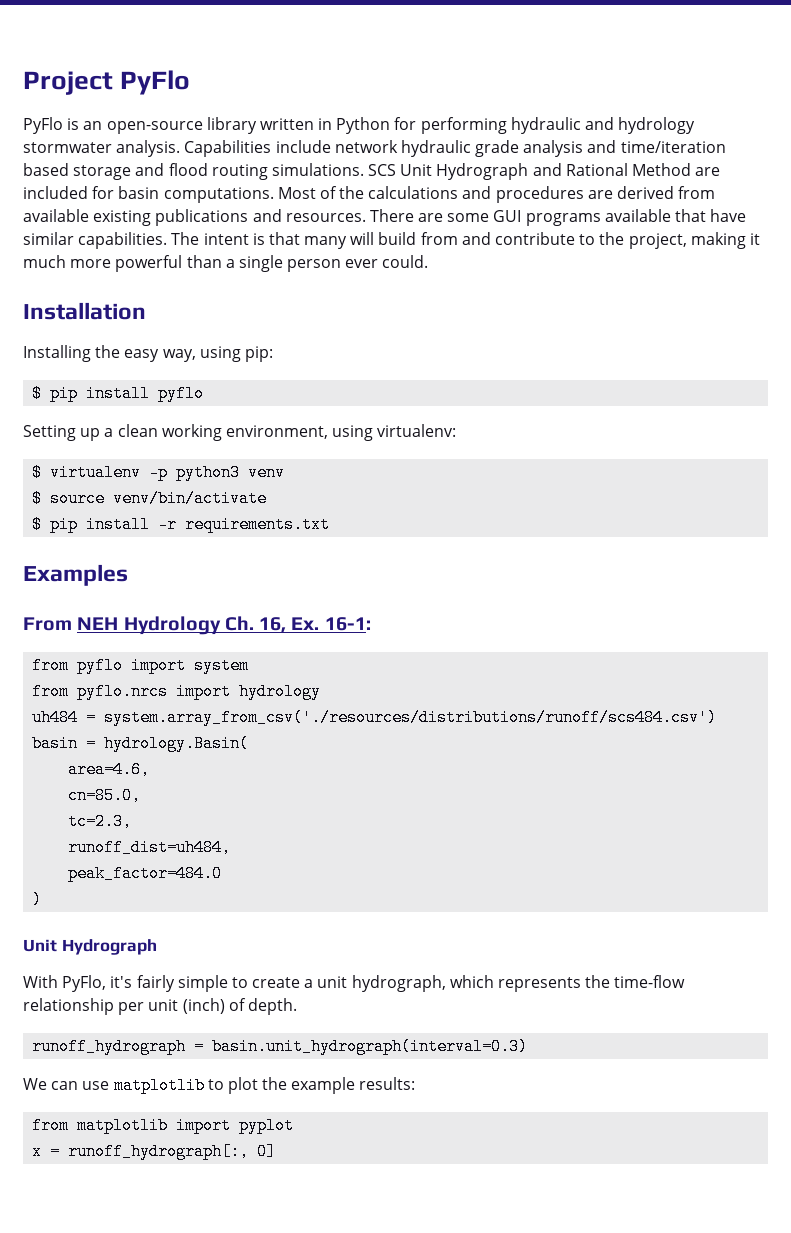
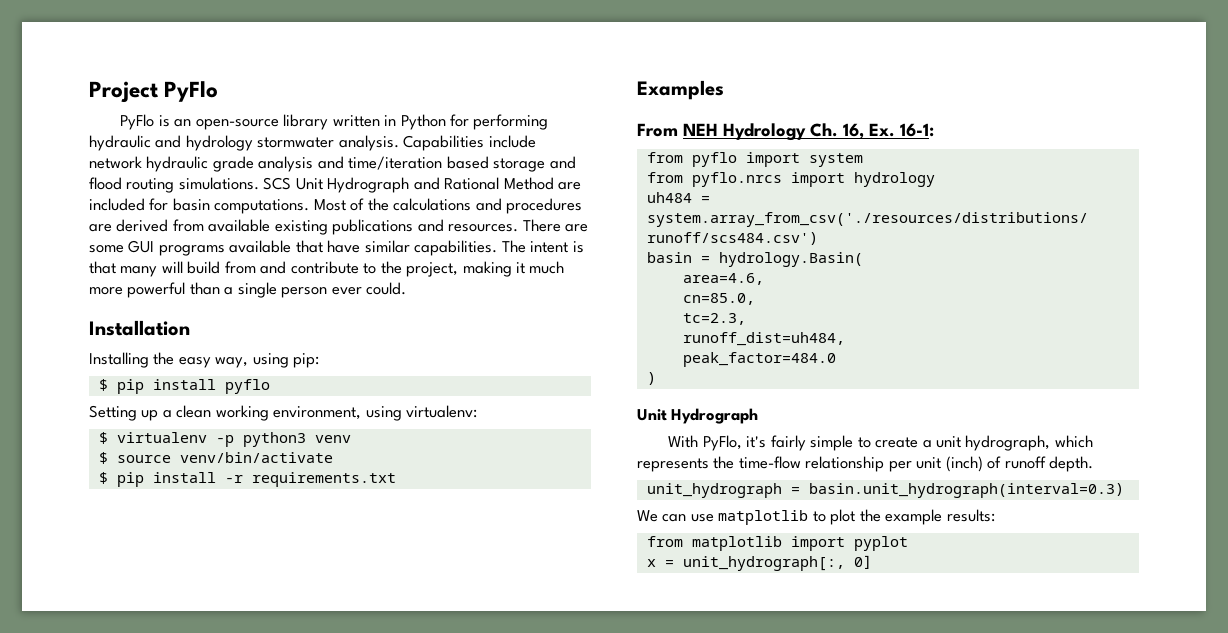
- With PyFlo, it's fairly simple to create a unit hydrograph, which represents the time-flow relationship per unit (inch) of depth.
+ With PyFlo, it's fairly simple to create a unit hydrograph, which represents the time-flow relationship per unit (inch) of runoff depth.
- runoff_hydrograph = basin.unit_hydrograph(interval=0.3)
+ unit_hydrograph = basin.unit_hydrograph(interval=0.3)
- x = runoff_hydrograph[:, 0]
+ x = unit_hydrograph[:, 0]

